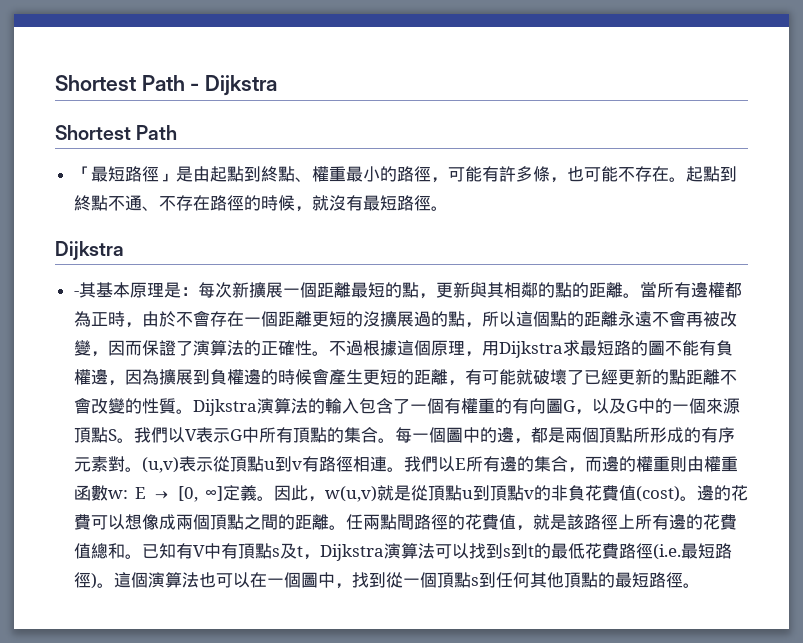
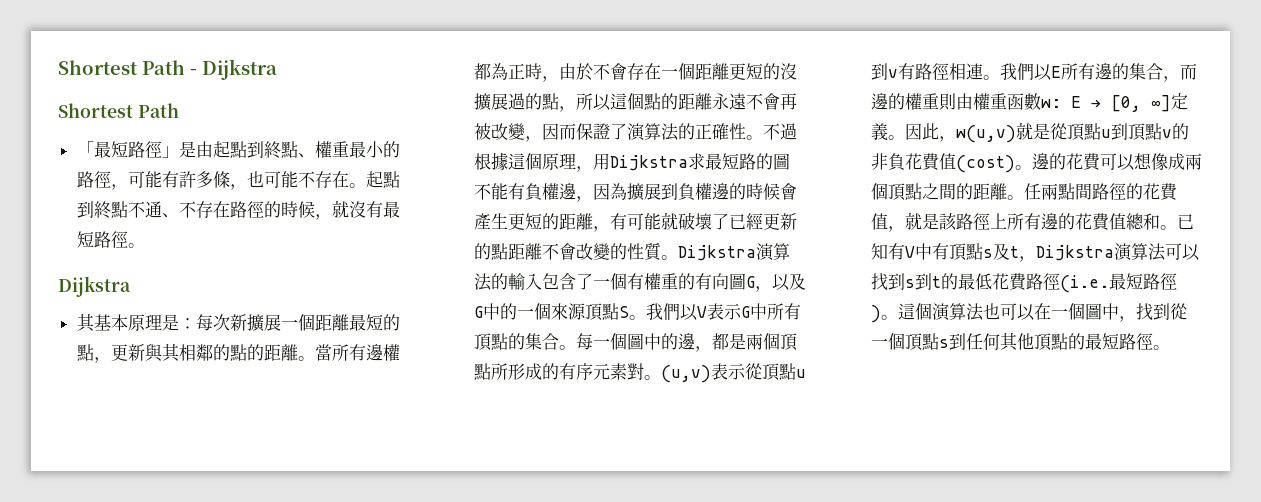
- -其基本原理是：每次新擴展一個距離最短的點，更新與其相鄰的點的距離。
+ 其基本原理是：每次新擴展一個距離最短的點，更新與其相鄰的點的距離。

